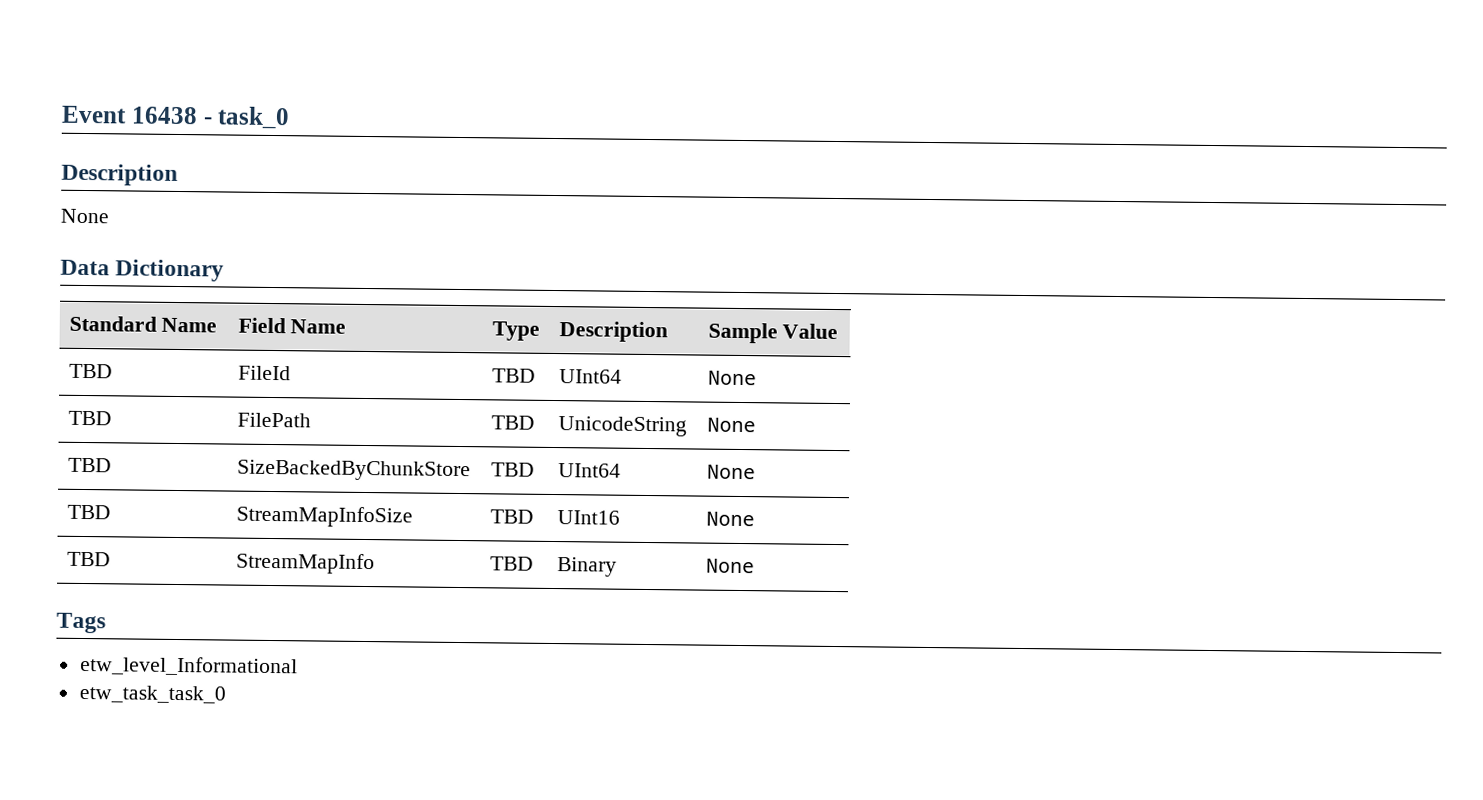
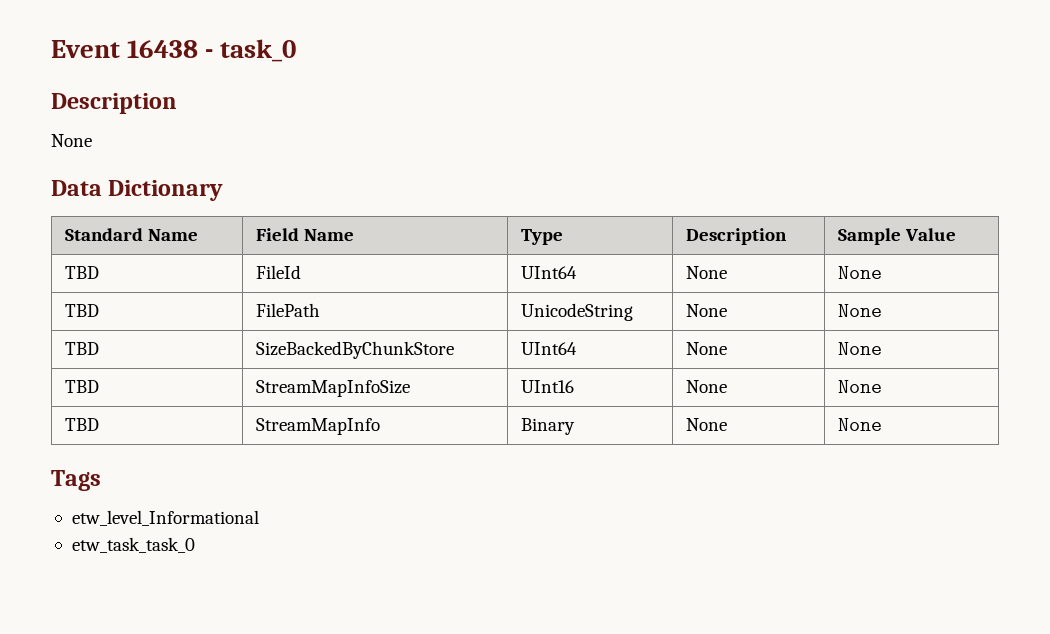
- TBD | FileId | TBD | UInt64 | None
+ TBD | FileId | UInt64 | None | None
- TBD | FilePath | TBD | UnicodeString | None
+ TBD | FilePath | UnicodeString | None | None
- TBD | SizeBackedByChunkStore | TBD | UInt64 | None
+ TBD | SizeBackedByChunkStore | UInt64 | None | None
- TBD | StreamMapInfoSize | TBD | UInt16 | None
+ TBD | StreamMapInfoSize | UInt16 | None | None
- TBD | StreamMapInfo | TBD | Binary | None
+ TBD | StreamMapInfo | Binary | None | None

